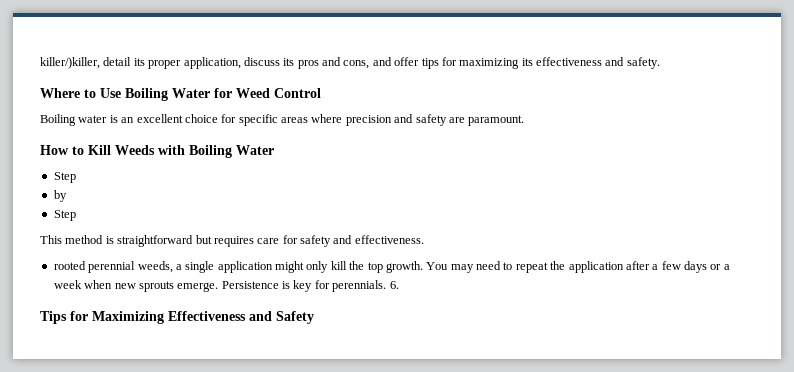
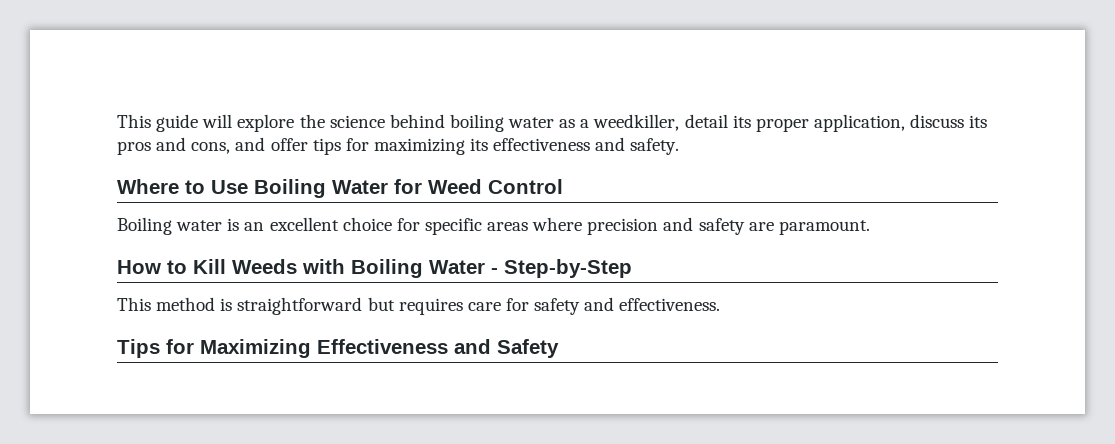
- killer/)killer, detail its proper application, discuss its pros and cons, and offer tips for maximizing its effectiveness and safety.
+ This guide will explore the science behind boiling water as a weedkiller, detail its proper application, discuss its pros and cons, and offer tips for maximizing its effectiveness and safety.
- How to Kill Weeds with Boiling Water
- Step
- by
- Step
+ How to Kill Weeds with Boiling Water - Step-by-Step
- rooted perennial weeds, a single application might only kill the top growth. You may need to repeat the application after a few days or a week when new sprouts emerge. Persistence is key for perennials. 6.

